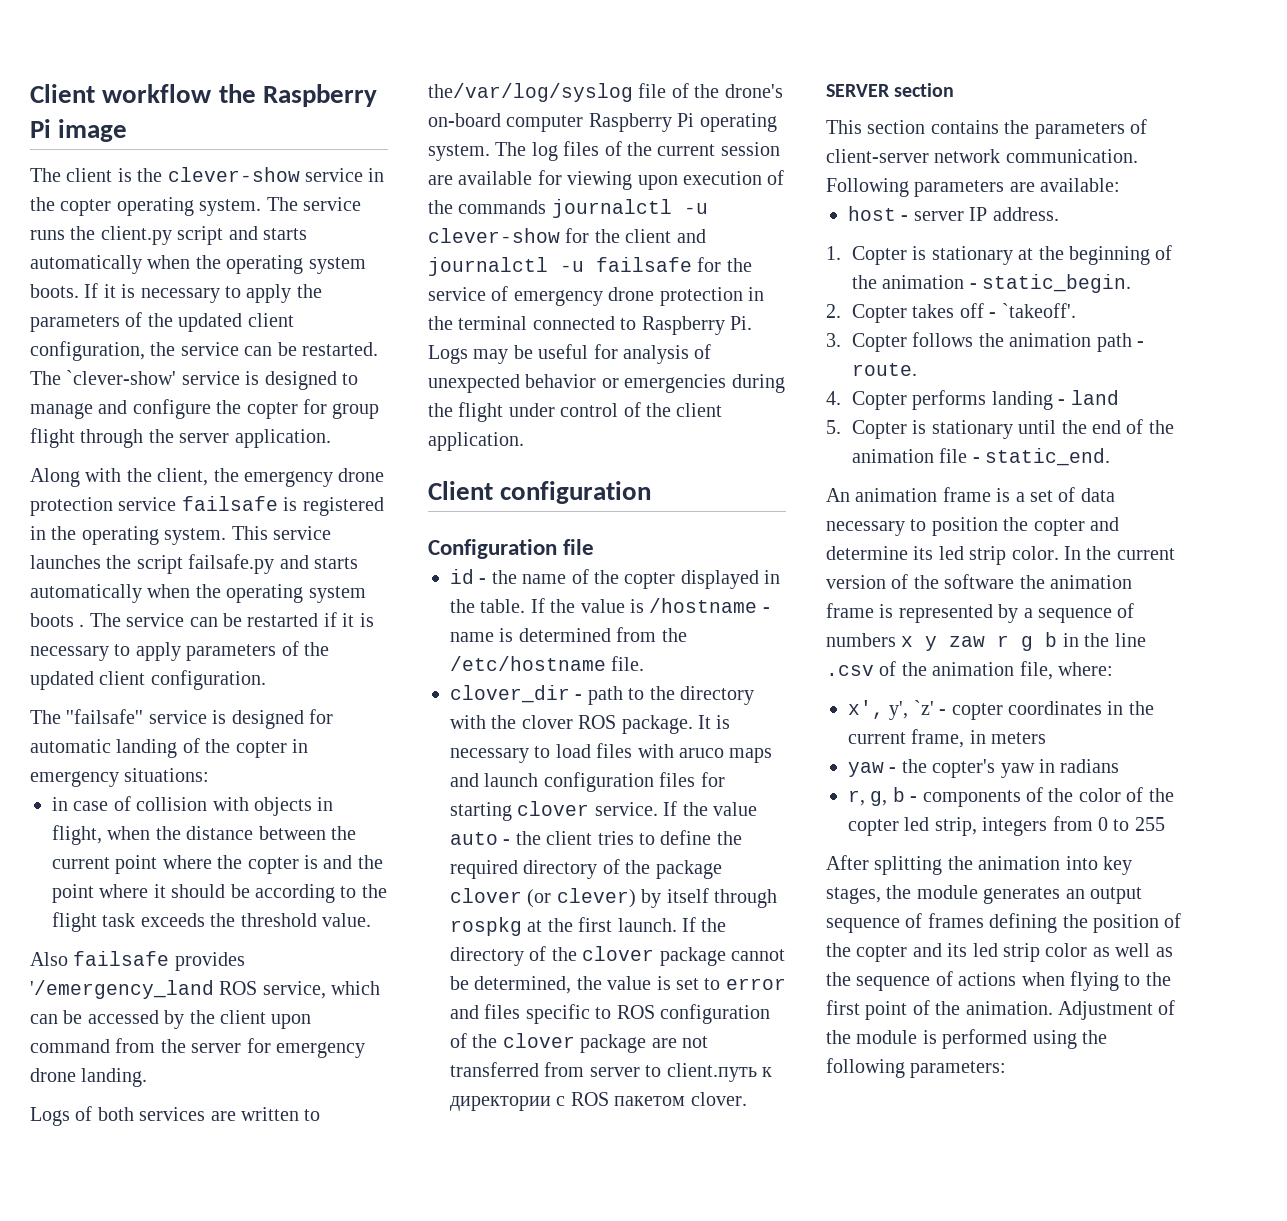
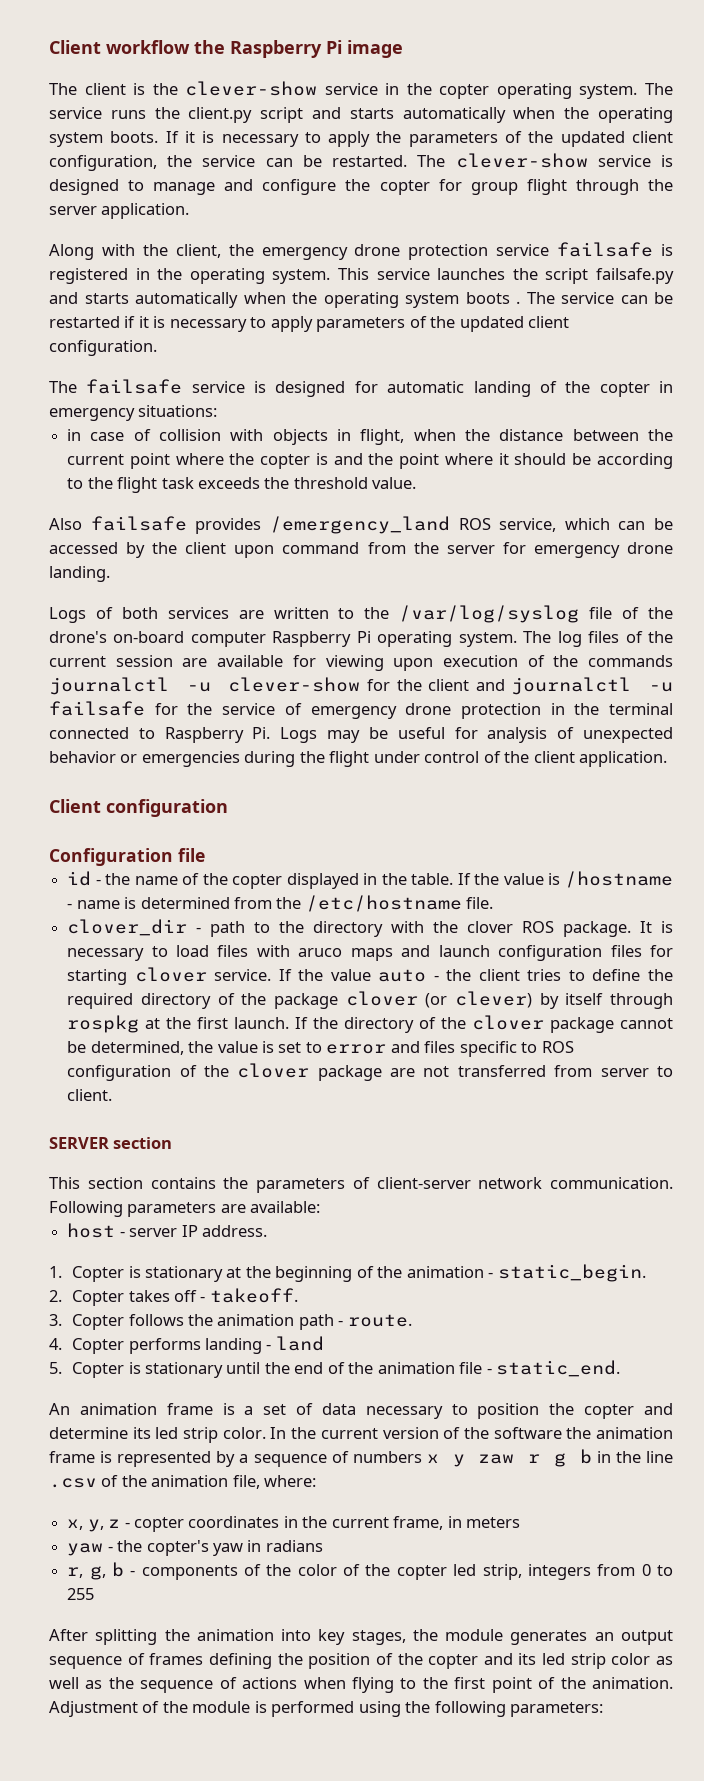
- The `clever-show' service is designed to manage and configure the copter for group flight through the server application.
+ The clever-show service is designed to manage and configure the copter for group flight through the server application.
- The ''failsafe'' service is designed for automatic landing of the copter in emergency situations:
+ The failsafe service is designed for automatic landing of the copter in emergency situations:
- Also failsafe provides '/emergency_land ROS service, which can be accessed by the client upon command from the server for emergency drone landing.
+ Also failsafe provides /emergency_land ROS service, which can be accessed by the client upon command from the server for emergency drone landing.
- Logs of both services are written to the/var/log/syslog file of the drone's on-board computer Raspberry Pi operating system.
+ Logs of both services are written to the /var/log/syslog file of the drone's on-board computer Raspberry Pi operating system.
- If the directory of the clover package cannot be determined, the value is set to error and files specific to ROS configuration of the clover package are not transferred from server to client.путь к директории с ROS пакетом сlover.
+ If the directory of the clover package cannot be determined, the value is set to error and files specific to ROS configuration of the clover package are not transferred from server to client.
- 2. Copter takes off - `takeoff'.
+ 2. Copter takes off - takeoff.
- x', y', `z' - copter coordinates in the current frame, in meters
+ x, y, z - copter coordinates in the current frame, in meters

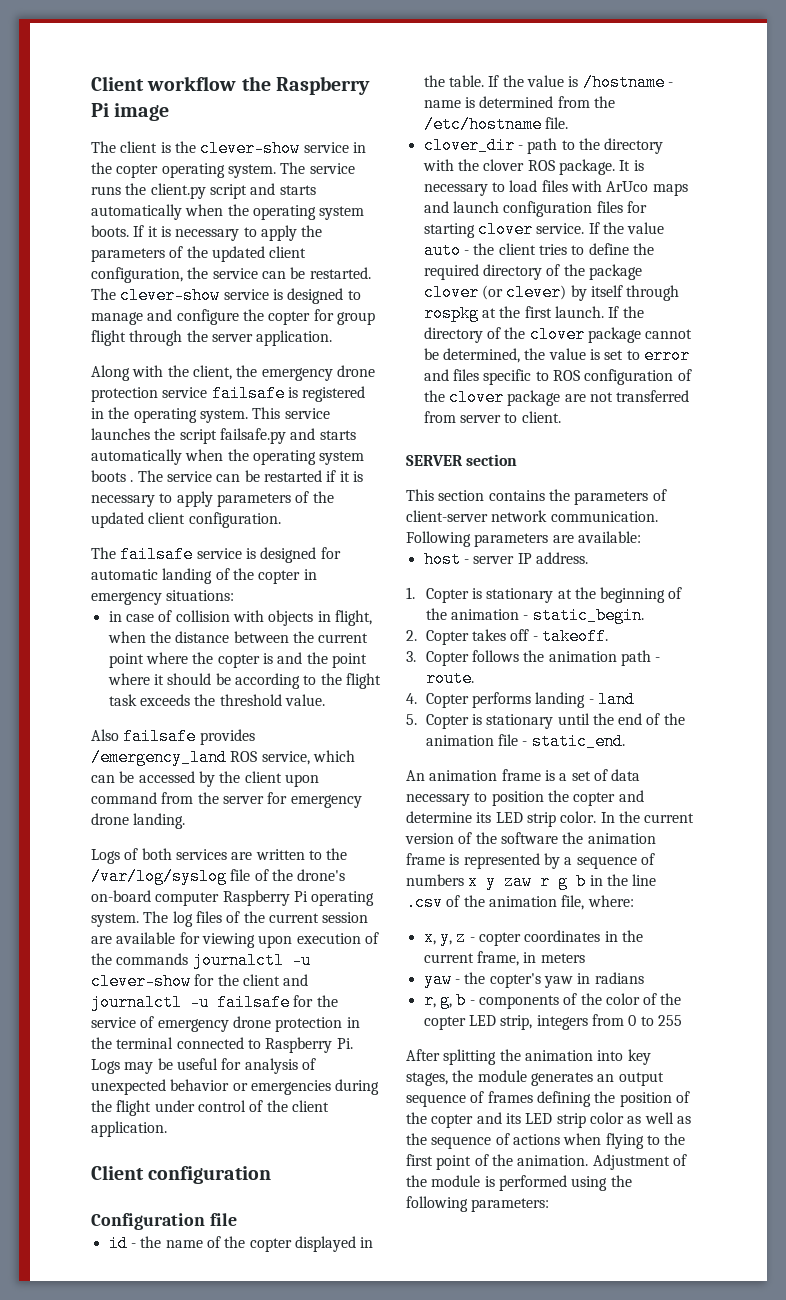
- It is necessary to load files with aruco maps and launch configuration files for starting clover service.
+ It is necessary to load files with ArUco maps and launch configuration files for starting clover service.
- An animation frame is a set of data necessary to position the copter and determine its led strip color.
+ An animation frame is a set of data necessary to position the copter and determine its LED strip color.
- r, g, b - components of the color of the copter led strip, integers from 0 to 255
+ r, g, b - components of the color of the copter LED strip, integers from 0 to 255
- After splitting the animation into key stages, the module generates an output sequence of frames defining the position of the copter and its led strip color as well as the sequence of actions when flying to the first point of the animation.
+ After splitting the animation into key stages, the module generates an output sequence of frames defining the position of the copter and its LED strip color as well as the sequence of actions when flying to the first point of the animation.

